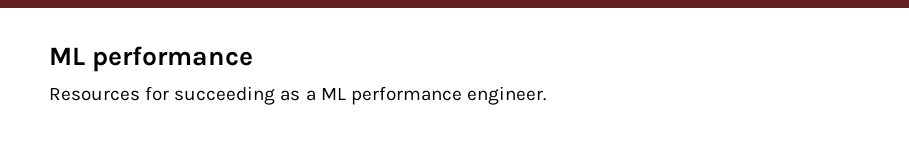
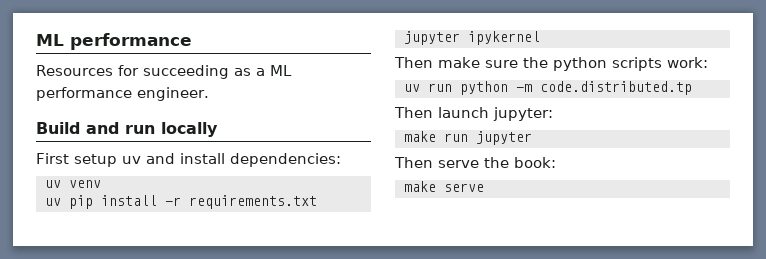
+ Build and run locally
+ First setup uv and install dependencies:
+ uv venv
+ uv pip install -r requirements.txt jupyter ipykernel
+ Then make sure the python scripts work:
+ uv run python -m code.distributed.tp
+ Then launch jupyter:
+ make run jupyter
+ Then serve the book:
+ make serve

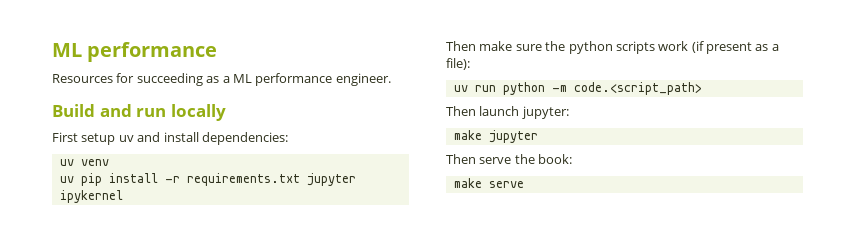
- Then make sure the python scripts work:
+ Then make sure the python scripts work (if present as a file):
- uv run python -m code.distributed.tp
+ uv run python -m code.<script_path>
- make run jupyter
+ make jupyter

